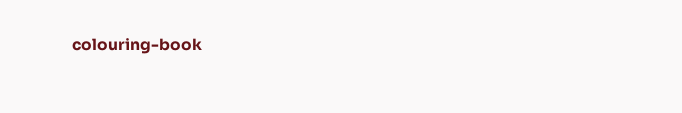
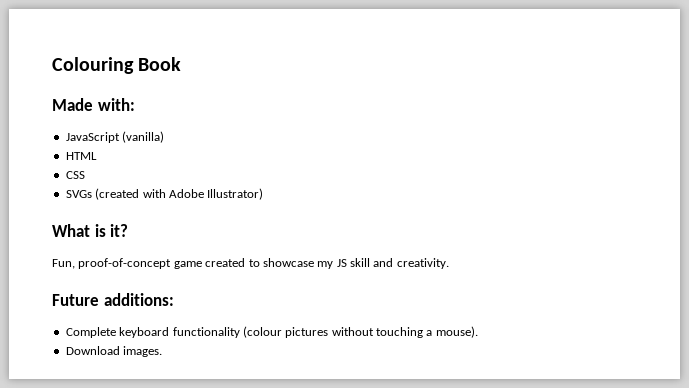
- colouring-book
+ Colouring Book
+ Made with:
+ JavaScript (vanilla)
+ HTML
+ CSS
+ SVGs (created with Adobe Illustrator)
+ What is it?
+ Fun, proof-of-concept game created to showcase my JS skill and creativity.
+ Future additions:
+ Complete keyboard functionality (colour pictures without touching a mouse).
+ Download images.

